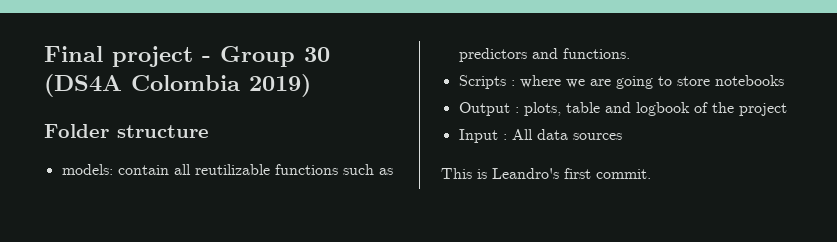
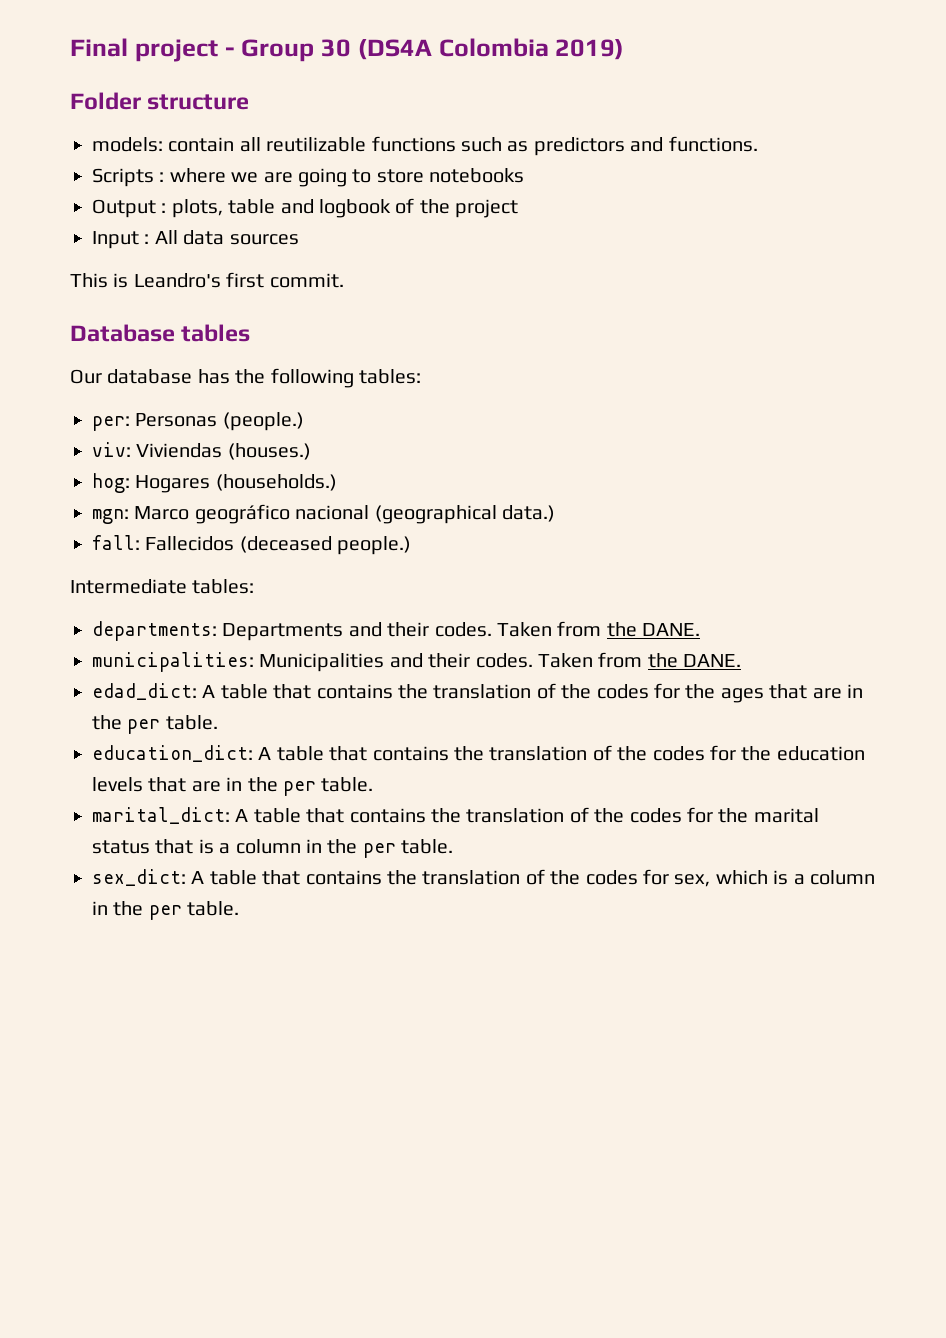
+ Database tables
+ Our database has the following tables:
+ per: Personas (people.)
+ viv: Viviendas (houses.)
+ hog: Hogares (households.)
+ mgn: Marco geográfico nacional (geographical data.)
+ fall: Fallecidos (deceased people.)
+ Intermediate tables:
+ departments: Departments and their codes. Taken from the DANE.
+ municipalities: Municipalities and their codes. Taken from the DANE.
+ edad_dict: A table that contains the translation of the codes for the ages that are in the per table.
+ education_dict: A table that contains the translation of the codes for the education levels that are in the per table.
+ marital_dict: A table that contains the translation of the codes for the marital status that is a column in the per table.
+ sex_dict: A table that contains the translation of the codes for sex, which is a column in the per table.

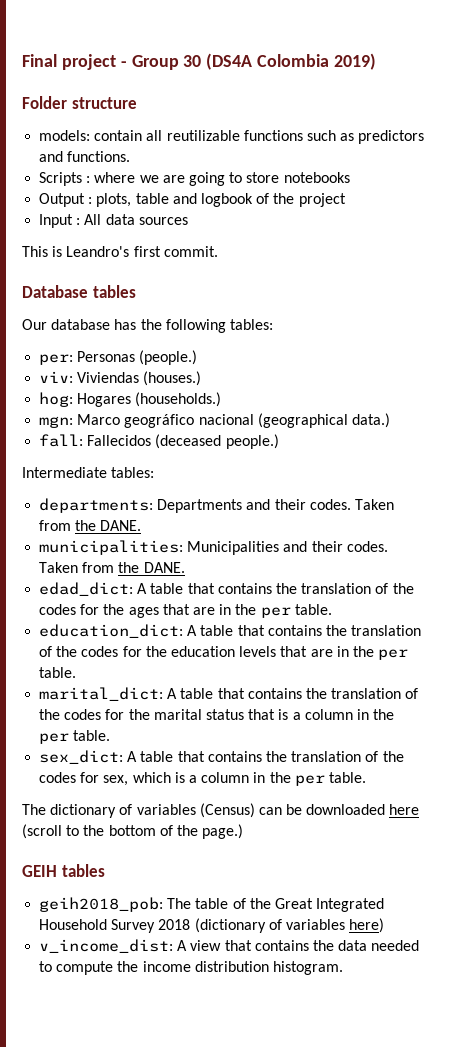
+ The dictionary of variables (Census) can be downloaded here (scroll to the bottom of the page.)
+ GEIH tables
+ geih2018_pob: The table of the Great Integrated Household Survey 2018 (dictionary of variables here)
+ v_income_dist: A view that contains the data needed to compute the income distribution histogram.

